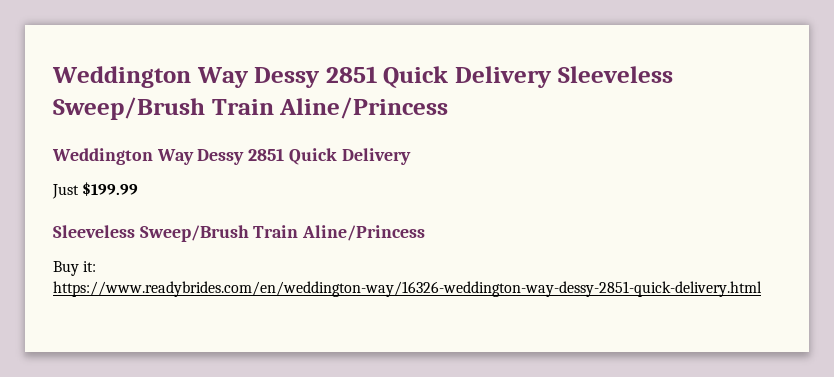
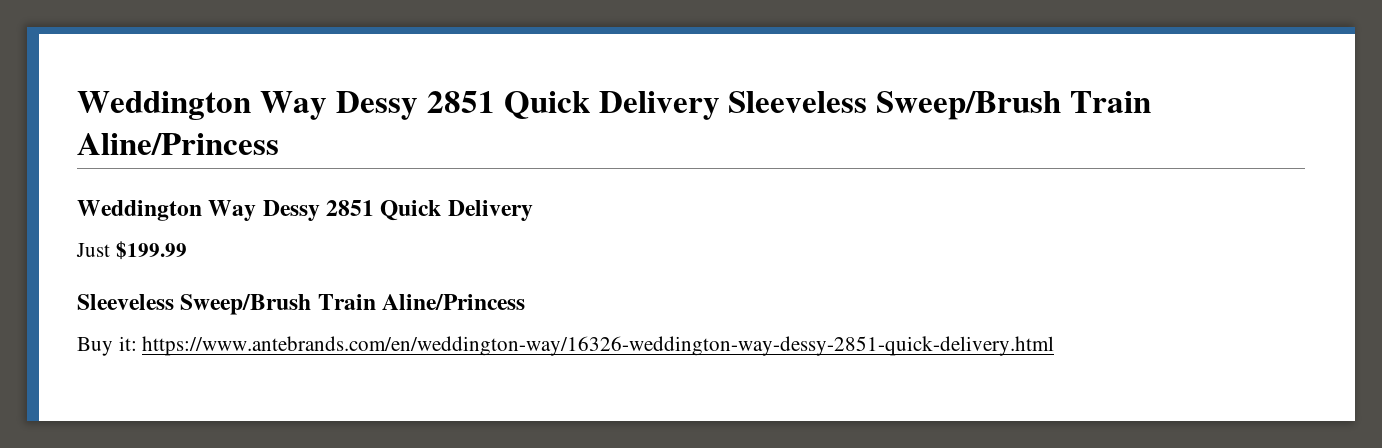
- Buy it: https://www.readybrides.com/en/weddington-way/16326-weddington-way-dessy-2851-quick-delivery.html
+ Buy it: https://www.antebrands.com/en/weddington-way/16326-weddington-way-dessy-2851-quick-delivery.html

